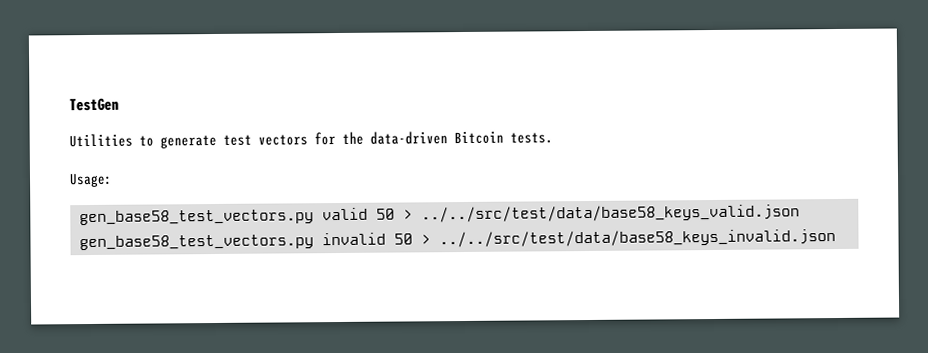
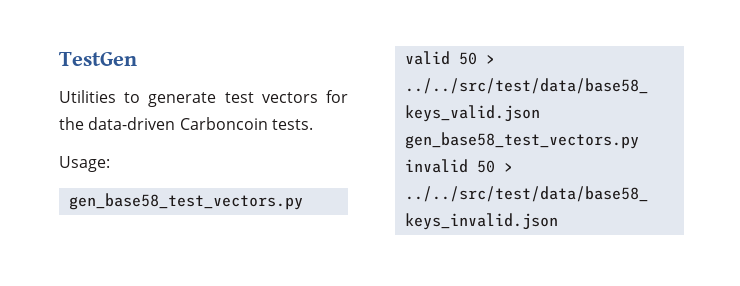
- Utilities to generate test vectors for the data-driven Bitcoin tests.
+ Utilities to generate test vectors for the data-driven Carboncoin tests.

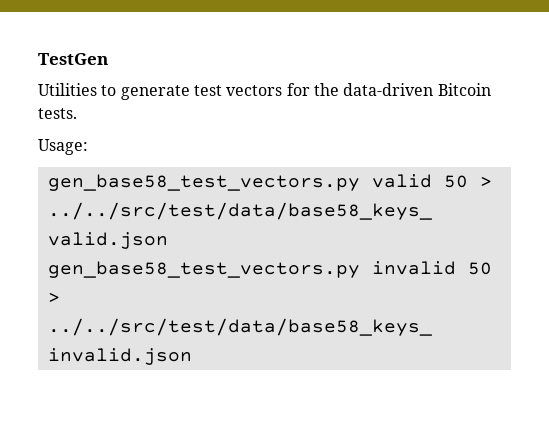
- Utilities to generate test vectors for the data-driven Carboncoin tests.
+ Utilities to generate test vectors for the data-driven Bitcoin tests.

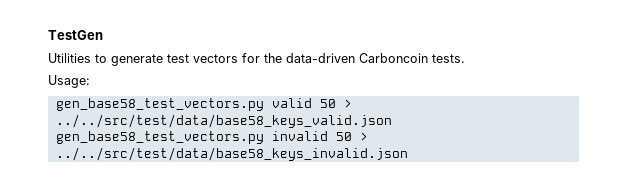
- Utilities to generate test vectors for the data-driven Bitcoin tests.
+ Utilities to generate test vectors for the data-driven Carboncoin tests.

